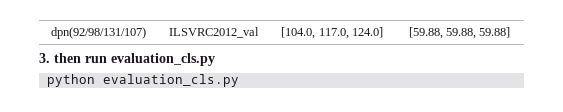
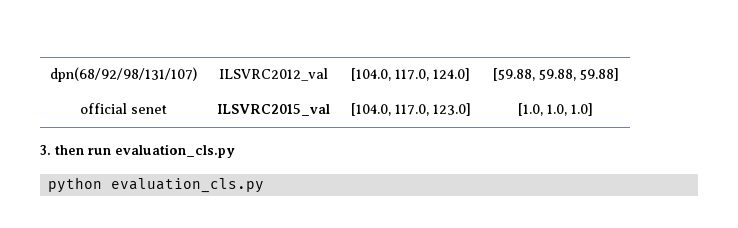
- dpn(92/98/131/107) | ILSVRC2012_val | [104.0, 117.0, 124.0] | [59.88, 59.88, 59.88]
+ dpn(68/92/98/131/107) | ILSVRC2012_val | [104.0, 117.0, 124.0] | [59.88, 59.88, 59.88]
+ official senet | ILSVRC2015_val | [104.0, 117.0, 123.0] | [1.0, 1.0, 1.0]

